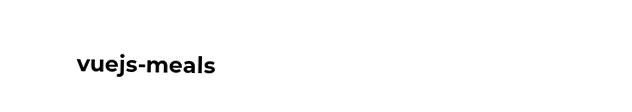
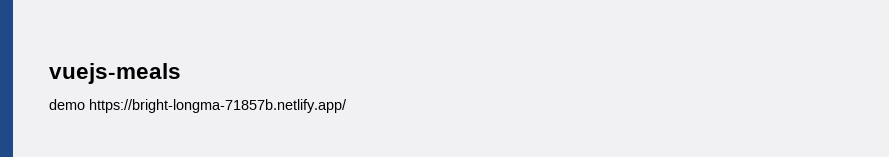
+ demo https://bright-longma-71857b.netlify.app/

